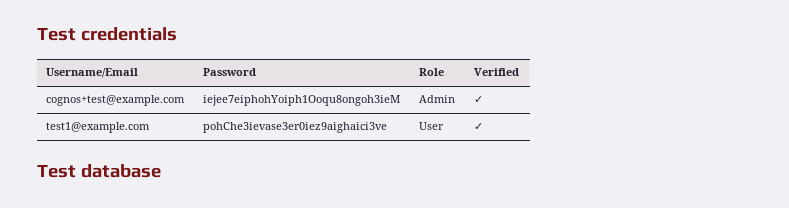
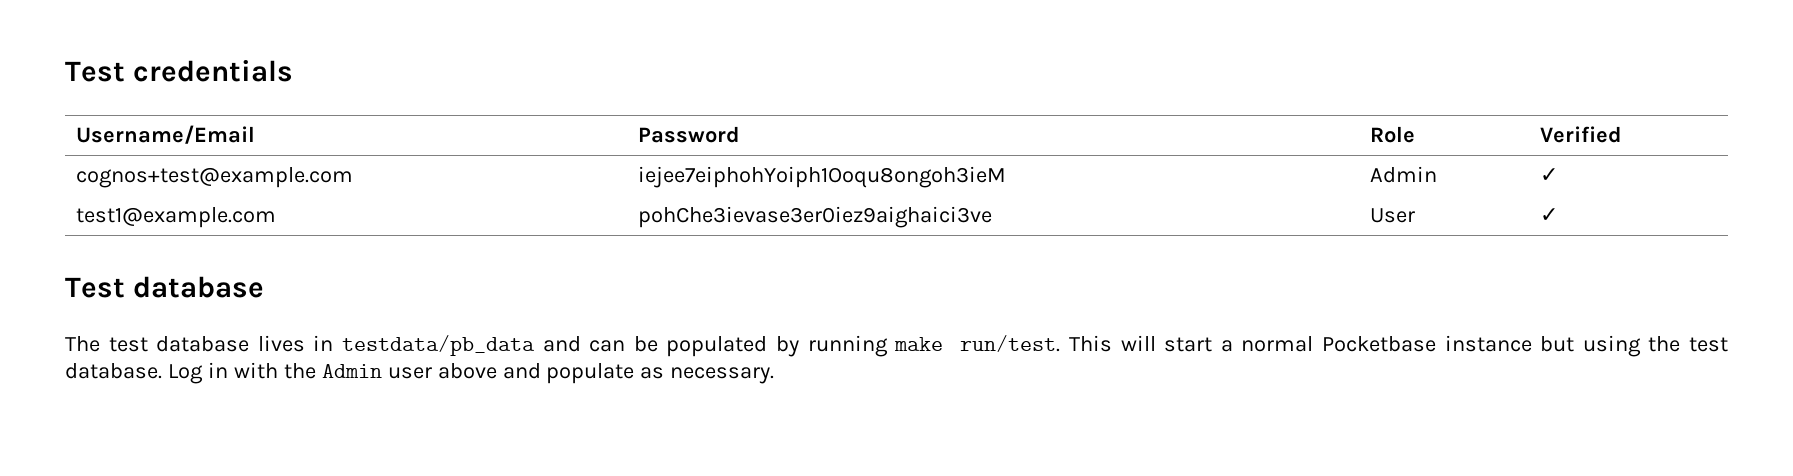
+ The test database lives in testdata/pb_data and can be populated by running make run/test. This will start a normal Pocketbase instance but using the test database. Log in with the Admin user above and populate as necessary.

